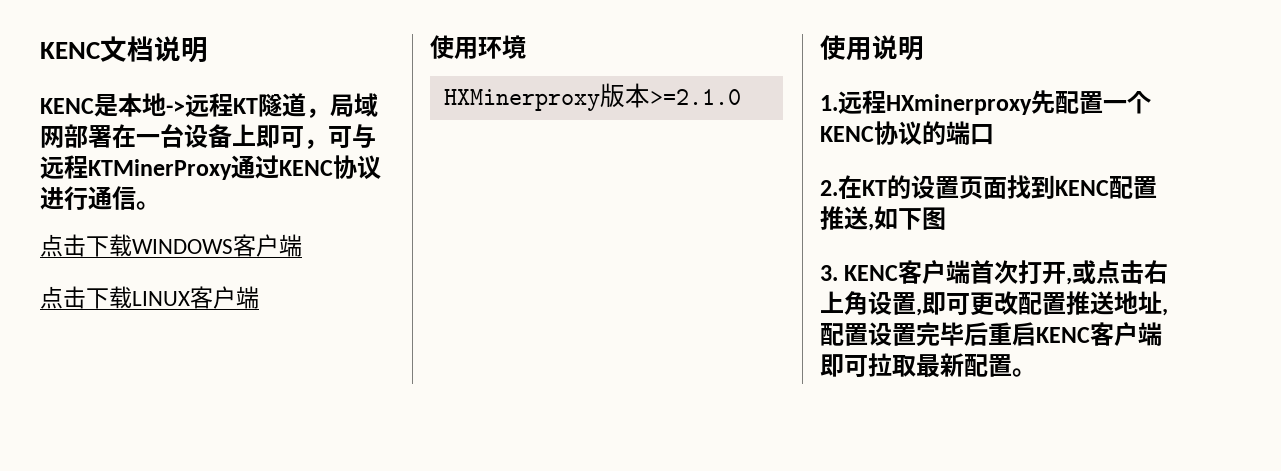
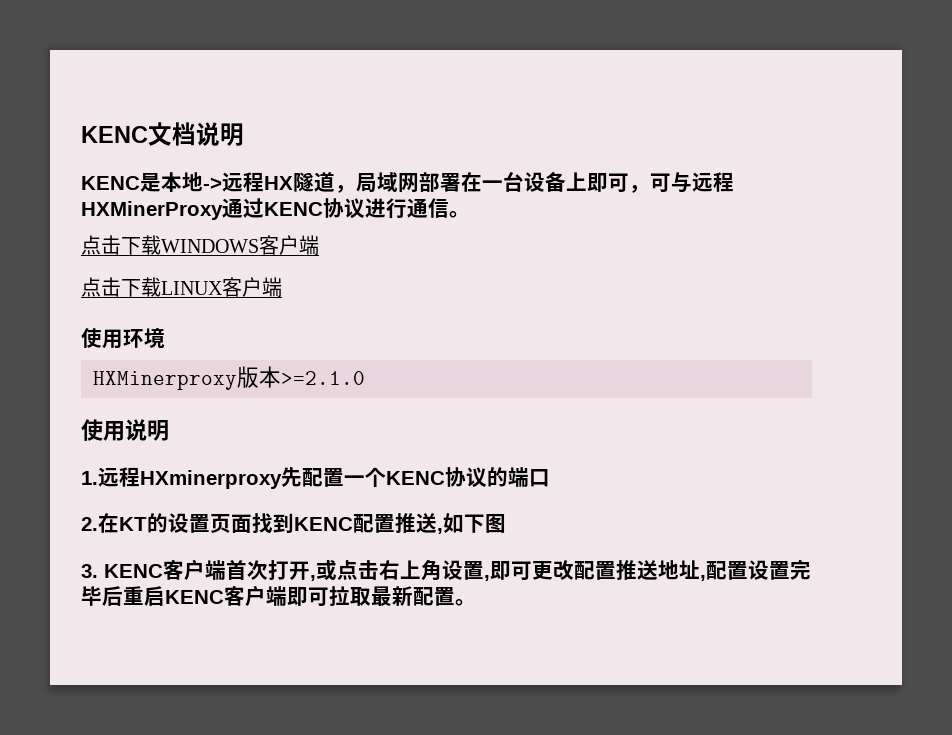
- KENC是本地->远程KT隧道，局域网部署在一台设备上即可，可与远程KTMinerProxy通过KENC协议进行通信。
+ KENC是本地->远程HX隧道，局域网部署在一台设备上即可，可与远程HXMinerProxy通过KENC协议进行通信。

